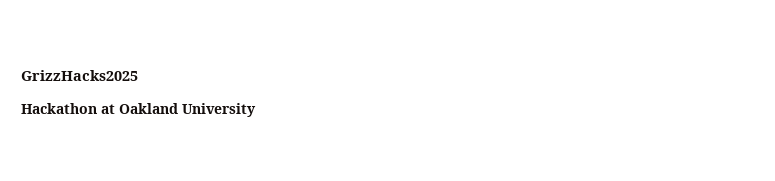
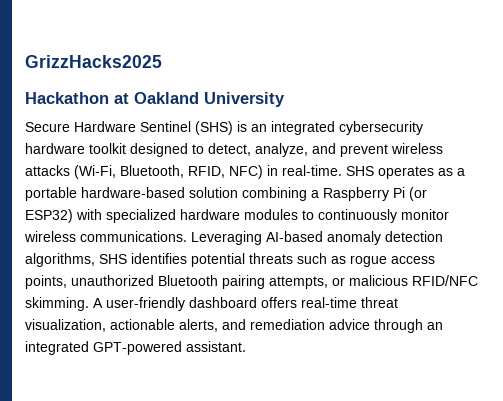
+ Secure Hardware Sentinel (SHS) is an integrated cybersecurity hardware toolkit designed to detect, analyze, and prevent wireless attacks (Wi-Fi, Bluetooth, RFID, NFC) in real-time. SHS operates as a portable hardware-based solution combining a Raspberry Pi (or ESP32) with specialized hardware modules to continuously monitor wireless communications. Leveraging AI-based anomaly detection algorithms, SHS identifies potential threats such as rogue access points, unauthorized Bluetooth pairing attempts, or malicious RFID/NFC skimming. A user-friendly dashboard offers real-time threat visualization, actionable alerts, and remediation advice through an integrated GPT-powered assistant.

